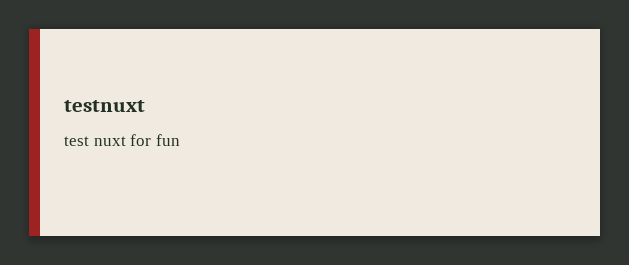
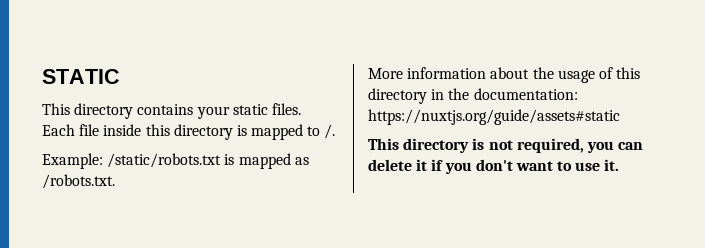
- testnuxt
- test nuxt for fun
+ STATIC
+ This directory contains your static files. Each file inside this directory is mapped to /.
+ Example: /static/robots.txt is mapped as /robots.txt.
+ More information about the usage of this directory in the documentation: https://nuxtjs.org/guide/assets#static
+ This directory is not required, you can delete it if you don't want to use it.

